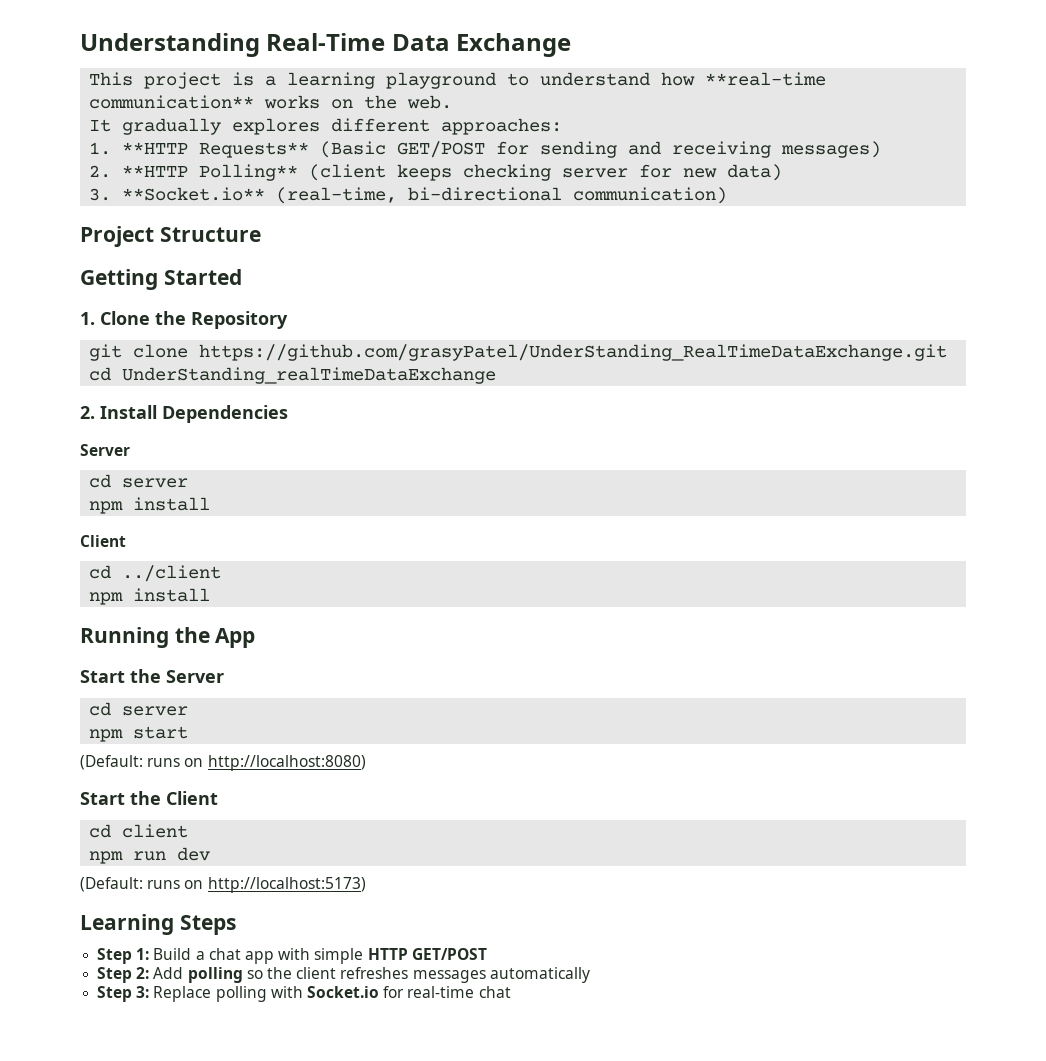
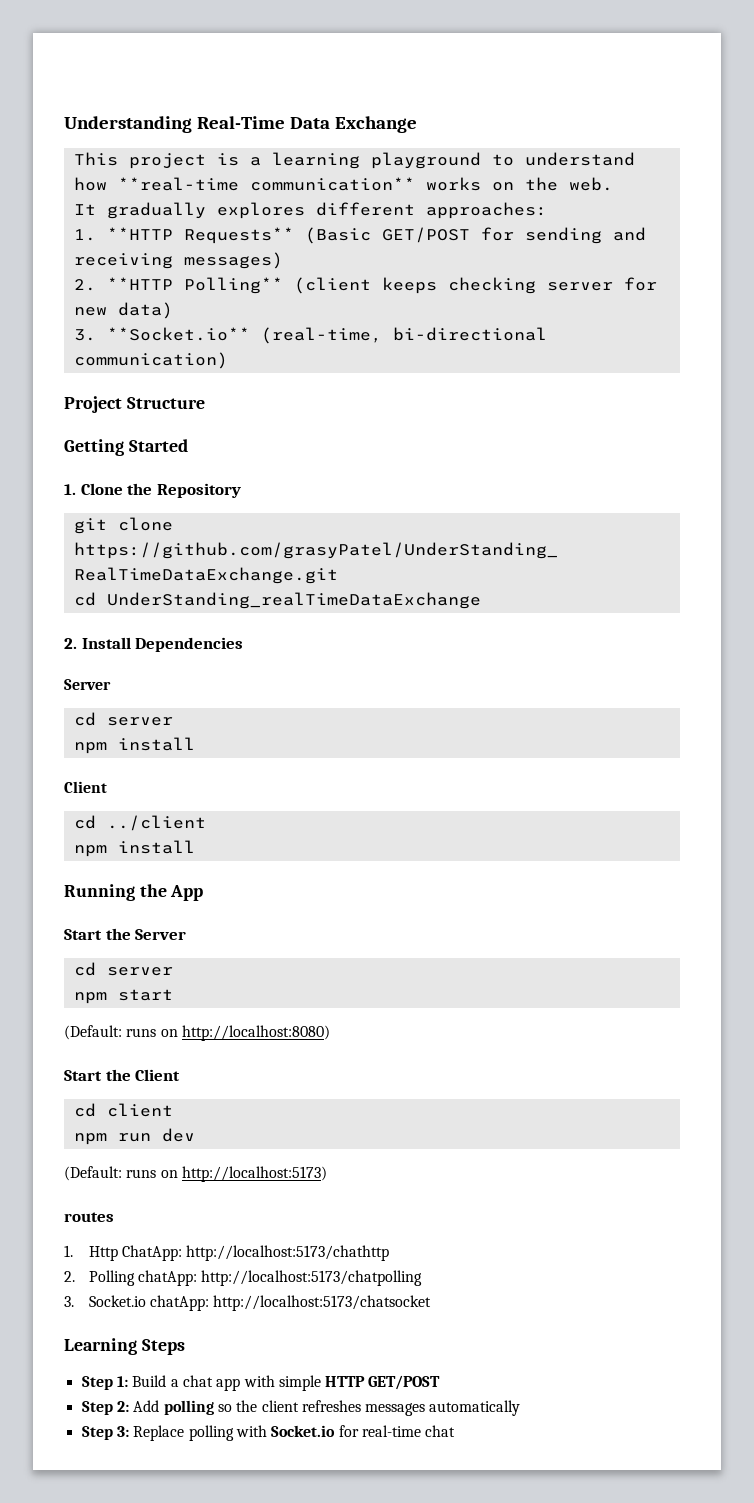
+ routes
+ 1. Http ChatApp: http://localhost:5173/chathttp
+ 2. Polling chatApp: http://localhost:5173/chatpolling
+ 3. Socket.io chatApp: http://localhost:5173/chatsocket

